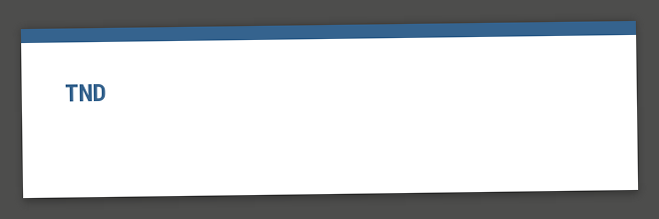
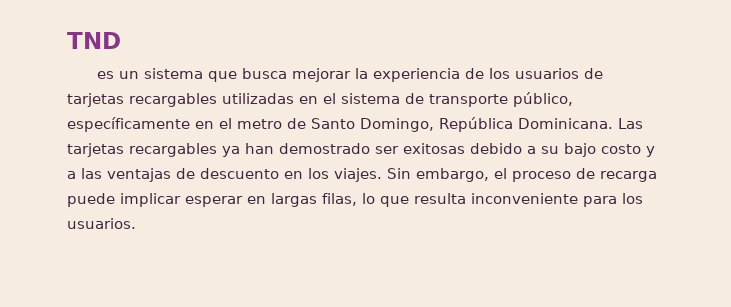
+ es un sistema que busca mejorar la experiencia de los usuarios de tarjetas recargables utilizadas en el sistema de transporte público, específicamente en el metro de Santo Domingo, República Dominicana. Las tarjetas recargables ya han demostrado ser exitosas debido a su bajo costo y a las ventajas de descuento en los viajes. Sin embargo, el proceso de recarga puede implicar esperar en largas filas, lo que resulta inconveniente para los usuarios.

